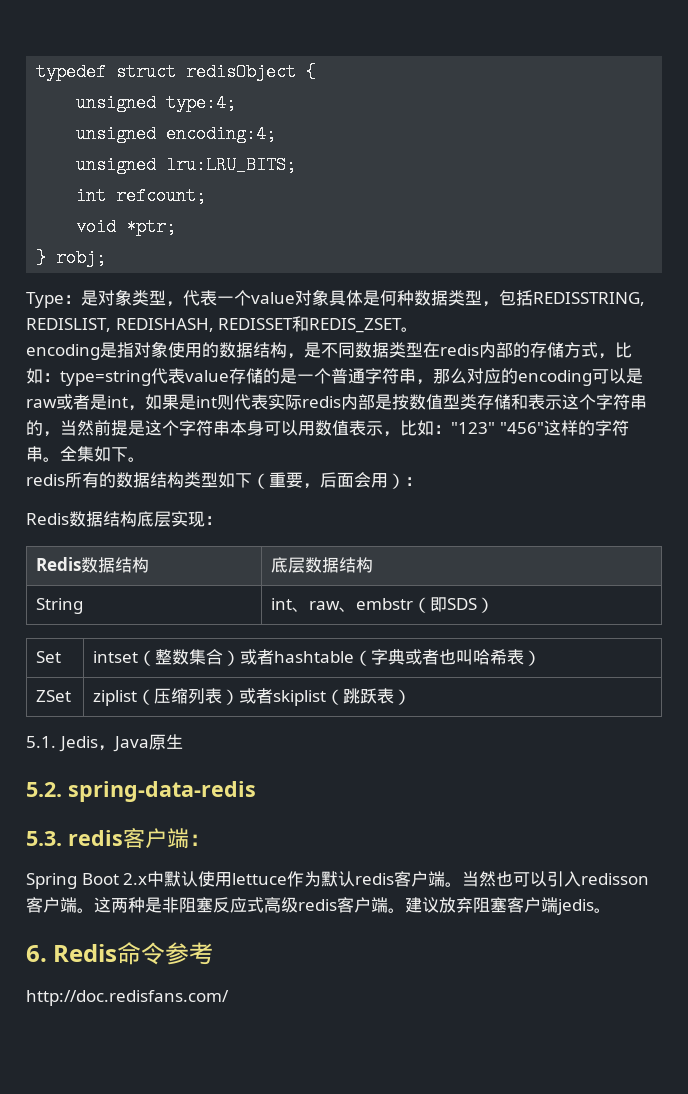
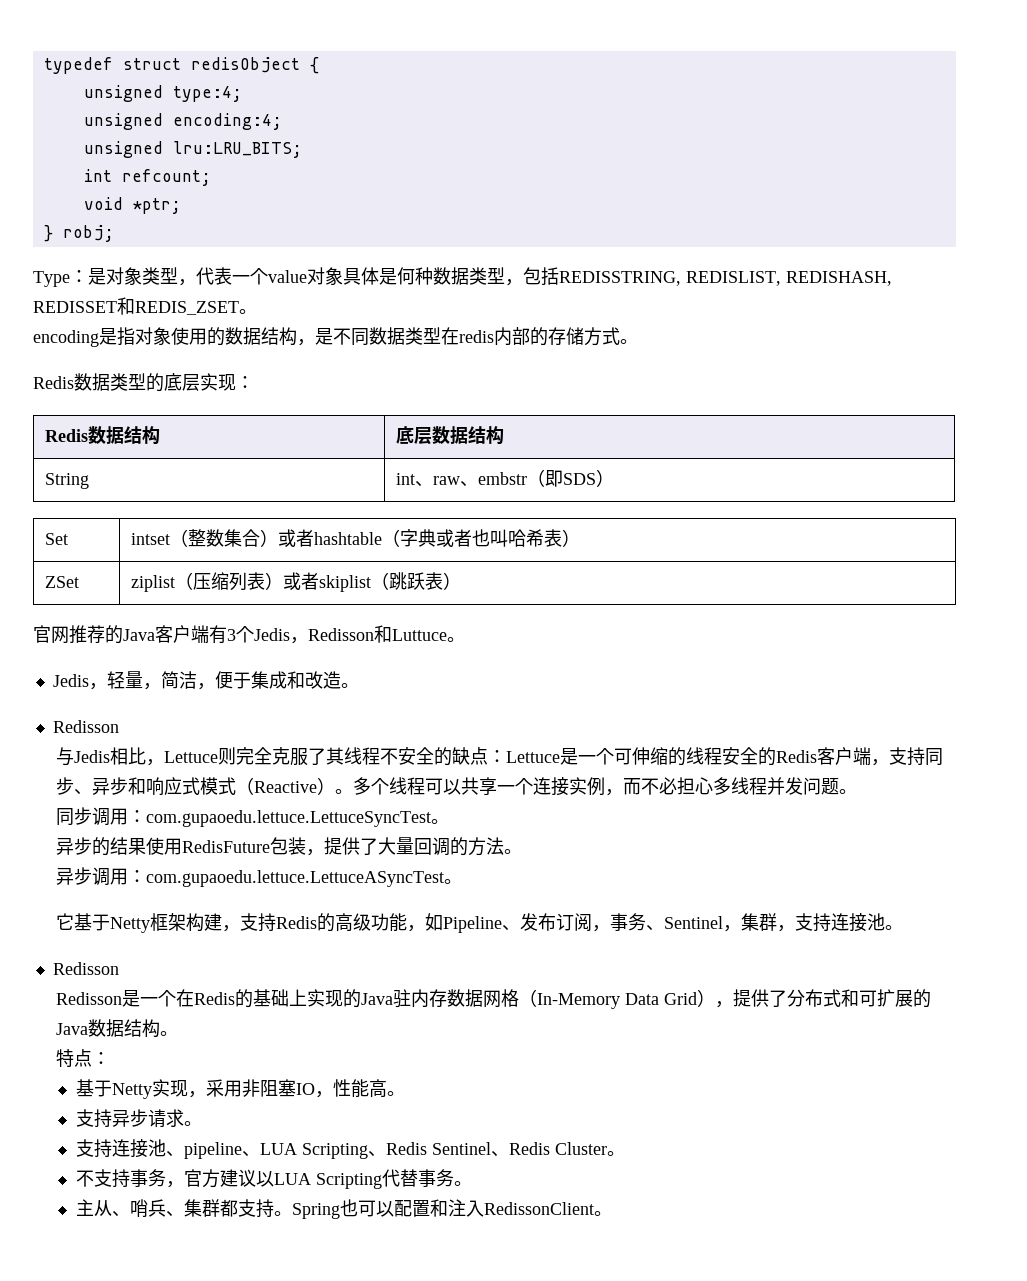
- encoding是指对象使用的数据结构，是不同数据类型在redis内部的存储方式，比如：type=string代表value存储的是一个普通字符串，那么对应的encoding可以是raw或者是int，如果是int则代表实际redis内部是按数值型类存储和表示这个字符串的，当然前提是这个字符串本身可以用数值表示，比如："123" "456"这样的字符串。全集如下。
- redis所有的数据结构类型如下（重要，后面会用）：
- Redis数据结构底层实现：
+ encoding是指对象使用的数据结构，是不同数据类型在redis内部的存储方式。
+ Redis数据类型的底层实现：
- 5.1. Jedis，Java原生
- 5.2. spring-data-redis
- 5.3. redis客户端：
- Spring Boot 2.x中默认使用lettuce作为默认redis客户端。当然也可以引入redisson客户端。这两种是非阻塞反应式高级redis客户端。建议放弃阻塞客户端jedis。
- 6. Redis命令参考
- http://doc.redisfans.com/
+ 官网推荐的Java客户端有3个Jedis，Redisson和Luttuce。
+ Jedis，轻量，简洁，便于集成和改造。
+ Redisson
+ 与Jedis相比，Lettuce则完全克服了其线程不安全的缺点：Lettuce是一个可伸缩的线程安全的Redis客户端，支持同步、异步和响应式模式（Reactive）。多个线程可以共享一个连接实例，而不必担心多线程并发问题。
+ 同步调用：com.gupaoedu.lettuce.LettuceSyncTest。
+ 异步的结果使用RedisFuture包装，提供了大量回调的方法。
+ 异步调用：com.gupaoedu.lettuce.LettuceASyncTest。
+ 它基于Netty框架构建，支持Redis的高级功能，如Pipeline、发布订阅，事务、Sentinel，集群，支持连接池。
+ Redisson
+ Redisson是一个在Redis的基础上实现的Java驻内存数据网格（In-Memory Data Grid），提供了分布式和可扩展的Java数据结构。
+ 特点：
+ 基于Netty实现，采用非阻塞IO，性能高。
+ 支持异步请求。
+ 支持连接池、pipeline、LUA Scripting、Redis Sentinel、Redis Cluster。
+ 不支持事务，官方建议以LUA Scripting代替事务。
+ 主从、哨兵、集群都支持。Spring也可以配置和注入RedissonClient。

